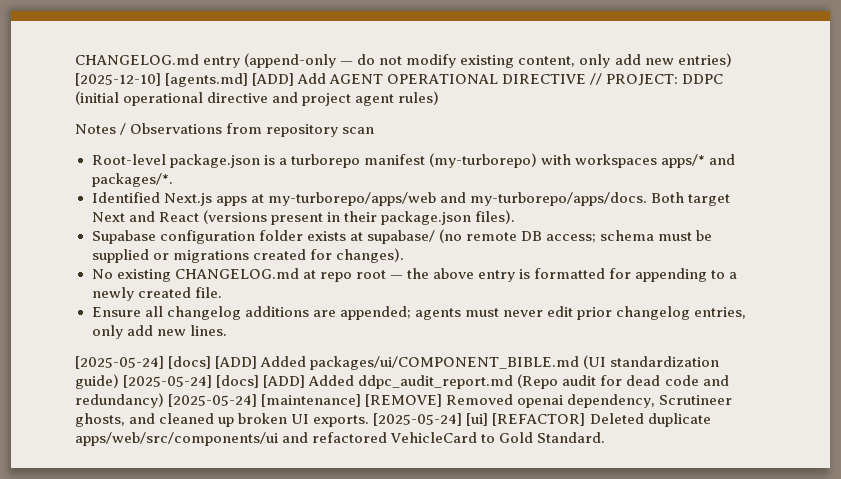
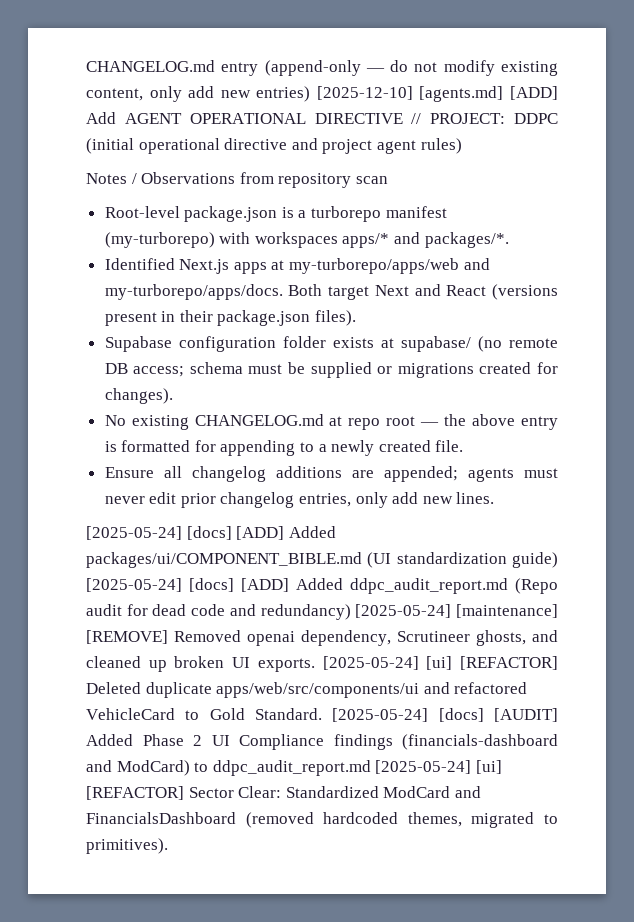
+ [2025-05-24] [docs] [AUDIT] Added Phase 2 UI Compliance findings (financials-dashboard and ModCard) to ddpc_audit_report.md [2025-05-24] [ui] [REFACTOR] Sector Clear: Standardized ModCard and FinancialsDashboard (removed hardcoded themes, migrated to primitives).

